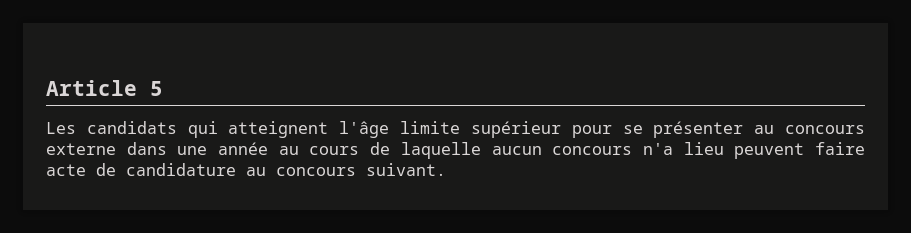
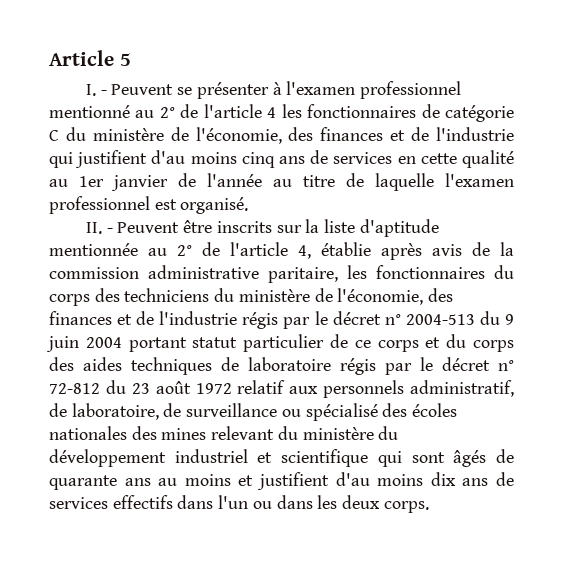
- Les candidats qui atteignent l'âge limite supérieur pour se présenter au concours externe dans une année au cours de laquelle aucun concours n'a lieu peuvent faire acte de candidature au concours suivant.
+ I. - Peuvent se présenter à l'examen professionnel mentionné au 2° de l'article 4 les fonctionnaires de catégorie C du ministère de l'économie, des finances et de l'industrie qui justifient d'au moins cinq ans de services en cette qualité au 1er janvier de l'année au titre de laquelle l'examen professionnel est organisé.
+ II. - Peuvent être inscrits sur la liste d'aptitude mentionnée au 2° de l'article 4, établie après avis de la commission administrative paritaire, les fonctionnaires du corps des techniciens du ministère de l'économie, des finances et de l'industrie régis par le décret n° 2004-513 du 9 juin 2004 portant statut particulier de ce corps et du corps des aides techniques de laboratoire régis par le décret n° 72-812 du 23 août 1972 relatif aux personnels administratif, de laboratoire, de surveillance ou spécialisé des écoles nationales des mines relevant du ministère du développement industriel et scientifique qui sont âgés de quarante ans au moins et justifient d'au moins dix ans de services effectifs dans l'un ou dans les deux corps.

